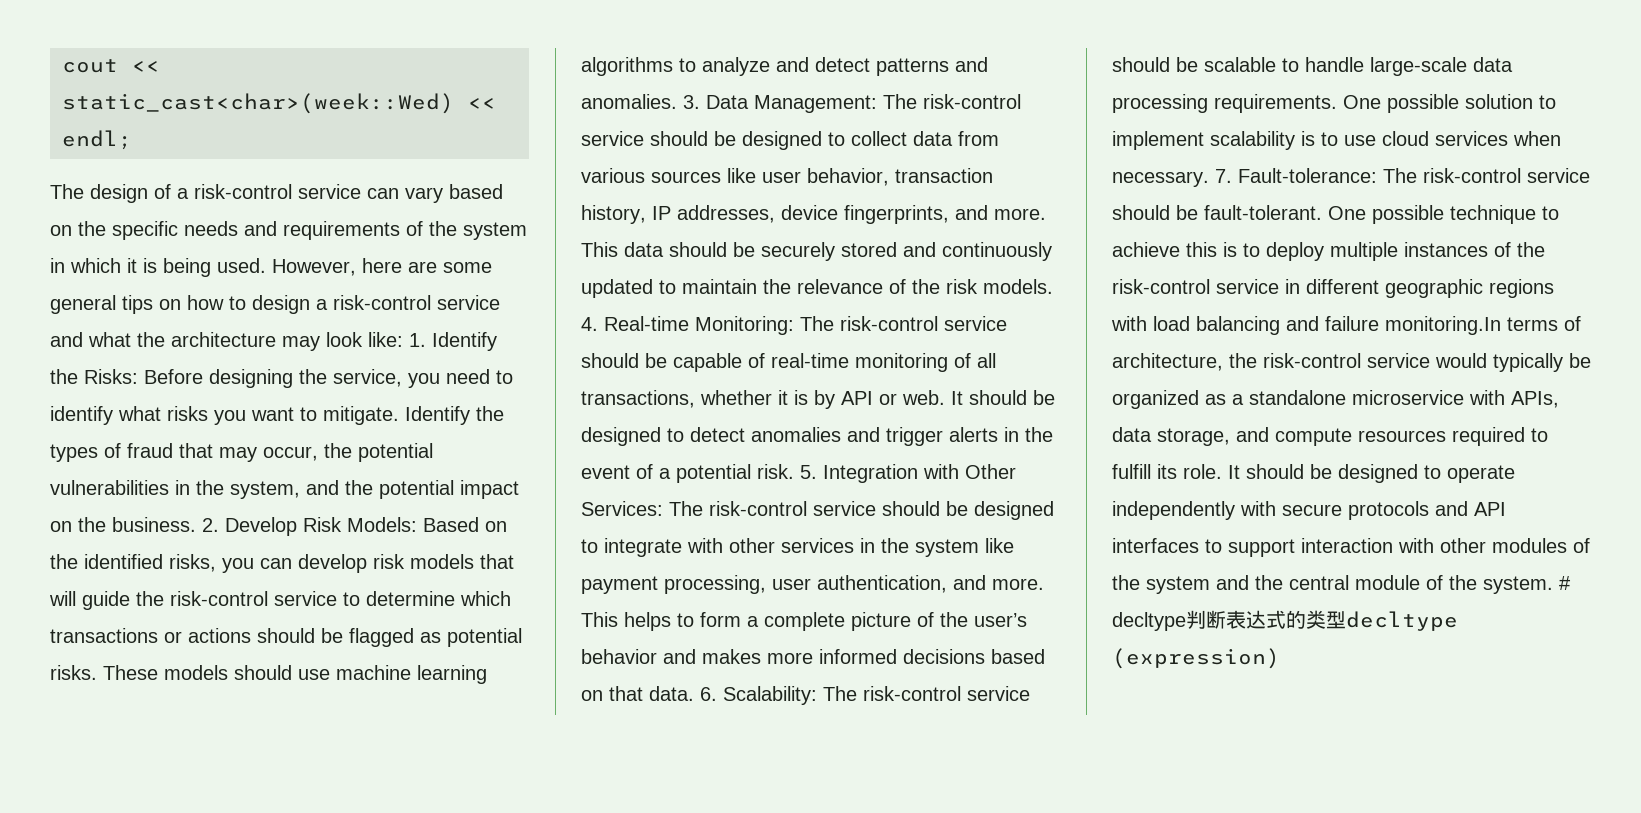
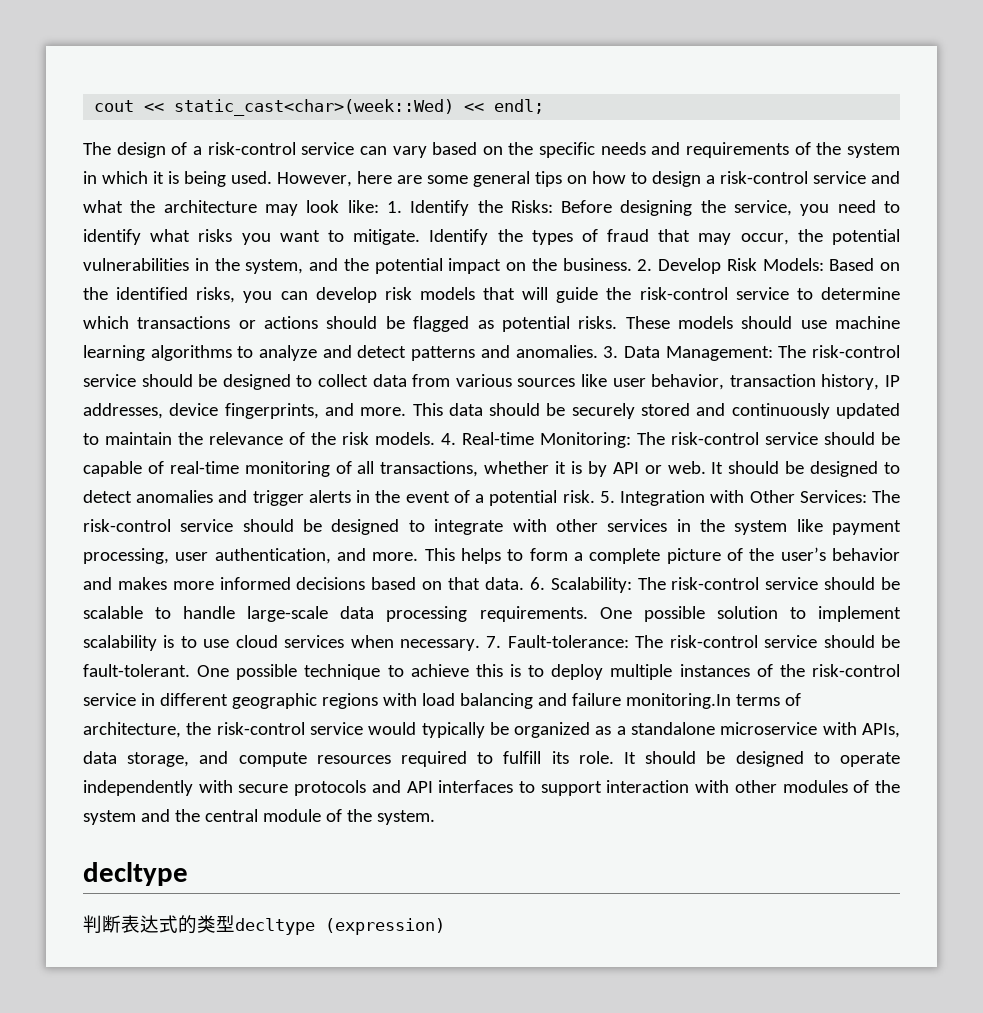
- It should be designed to operate independently with secure protocols and API interfaces to support interaction with other modules of the system and the central module of the system. # decltype判断表达式的类型decltype (expression)
+ It should be designed to operate independently with secure protocols and API interfaces to support interaction with other modules of the system and the central module of the system.
+ decltype
+ 判断表达式的类型decltype (expression)

